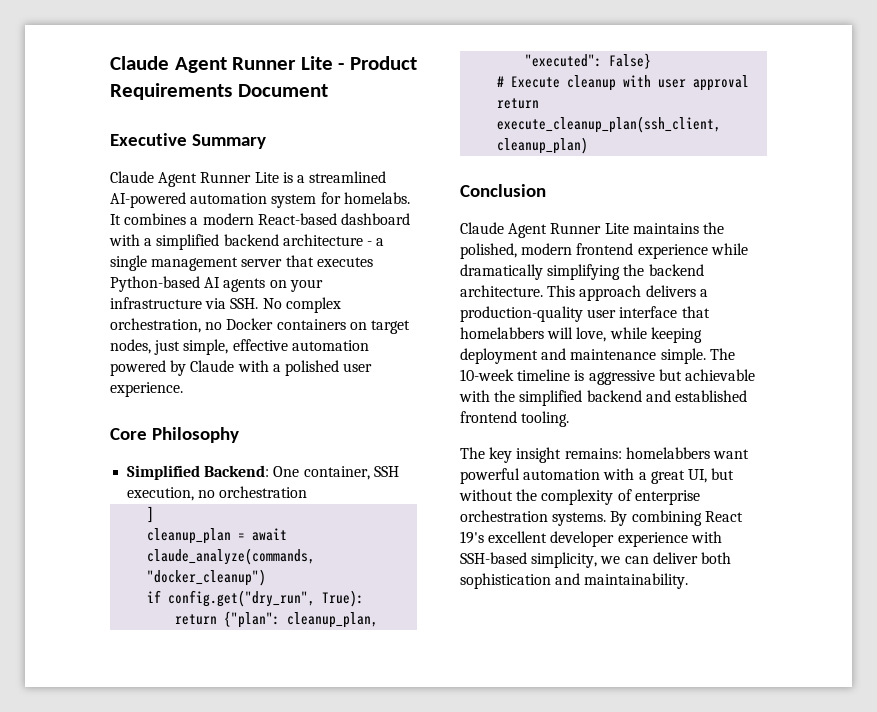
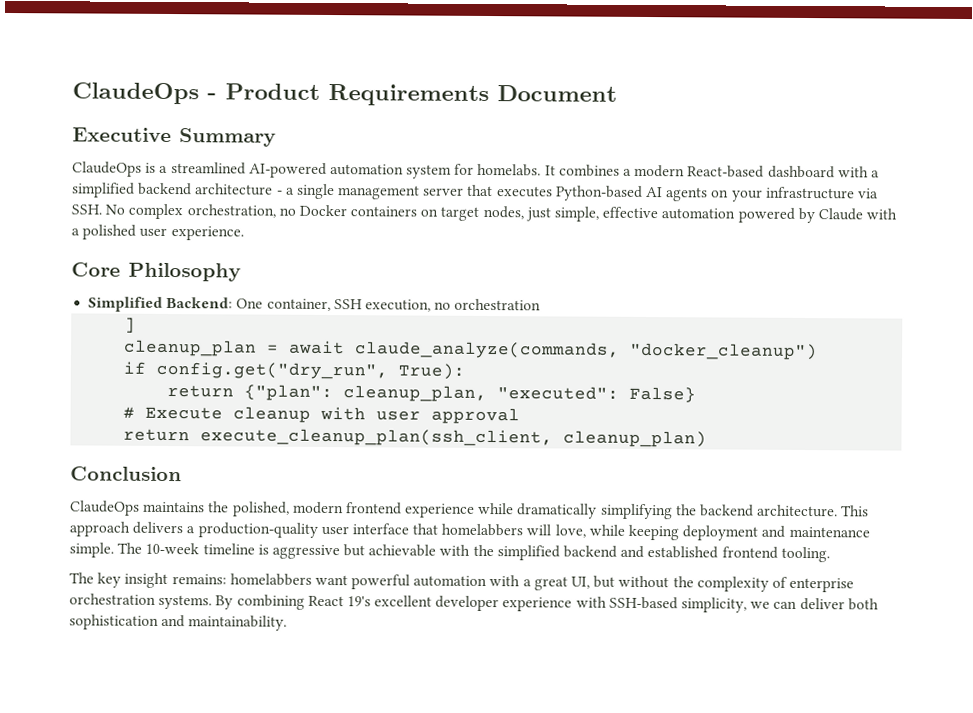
- Claude Agent Runner Lite - Product Requirements Document
+ ClaudeOps - Product Requirements Document
- Claude Agent Runner Lite is a streamlined AI-powered automation system for homelabs.
+ ClaudeOps is a streamlined AI-powered automation system for homelabs.
- Claude Agent Runner Lite maintains the polished, modern frontend experience while dramatically simplifying the backend architecture.
+ ClaudeOps maintains the polished, modern frontend experience while dramatically simplifying the backend architecture.

